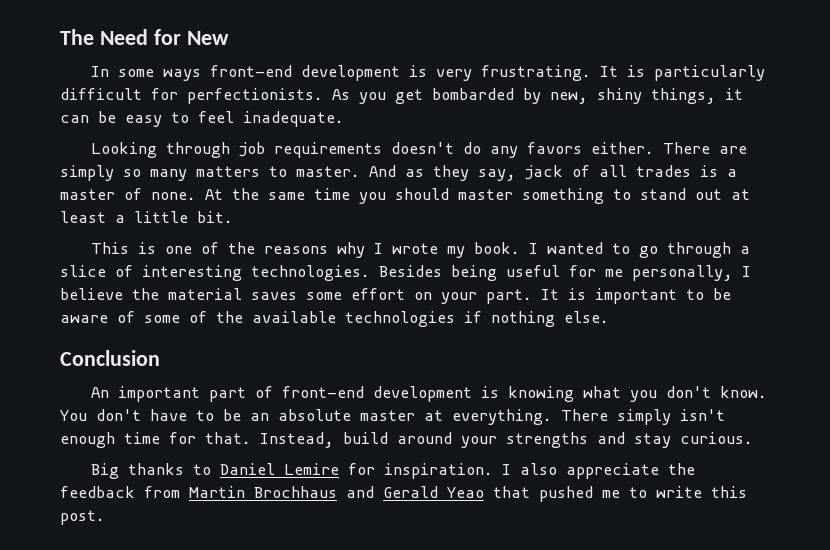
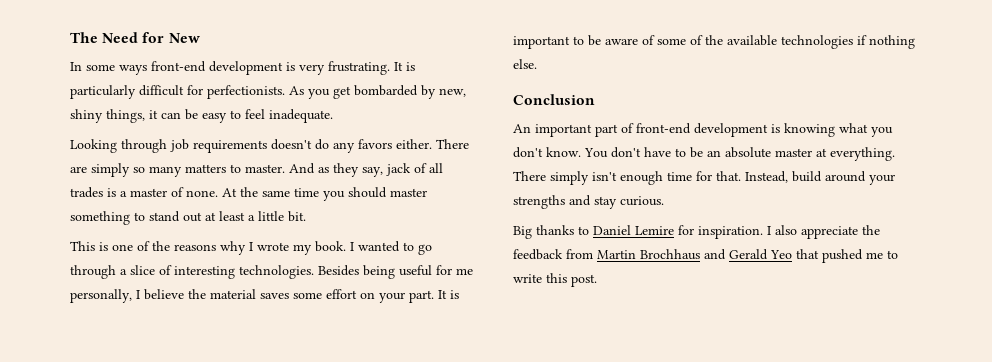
- I also appreciate the feedback from Martin Brochhaus and Gerald Yeao that pushed me to write this post.
+ I also appreciate the feedback from Martin Brochhaus and Gerald Yeo that pushed me to write this post.

